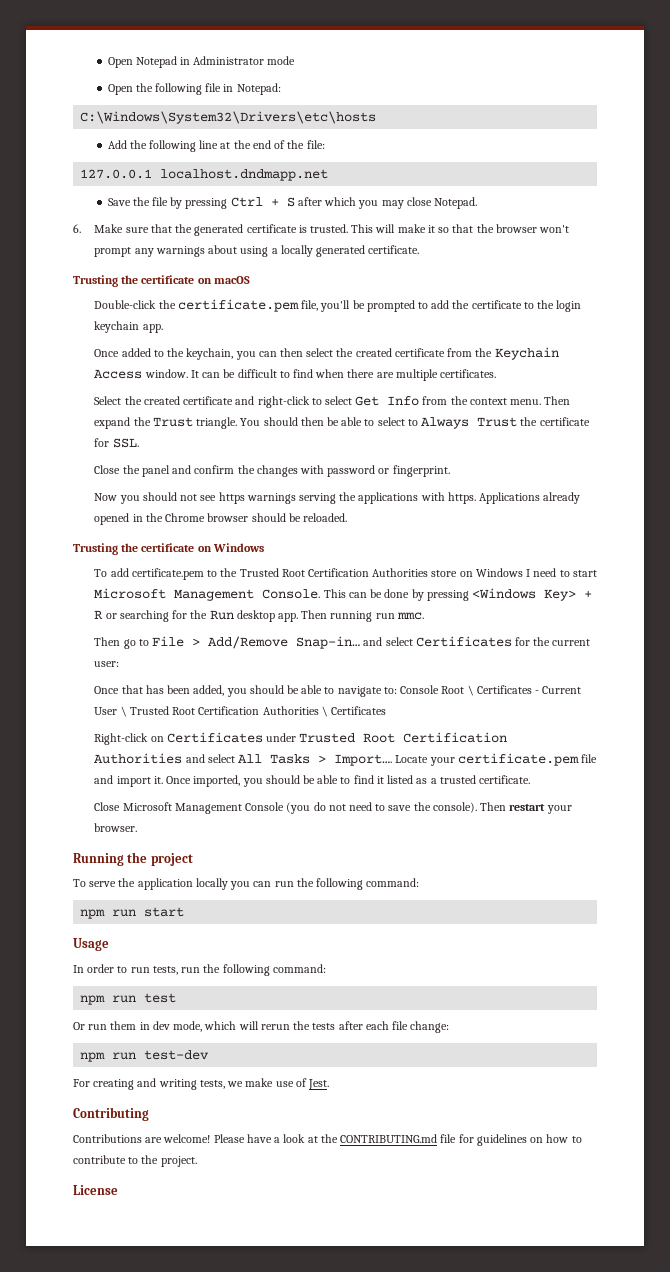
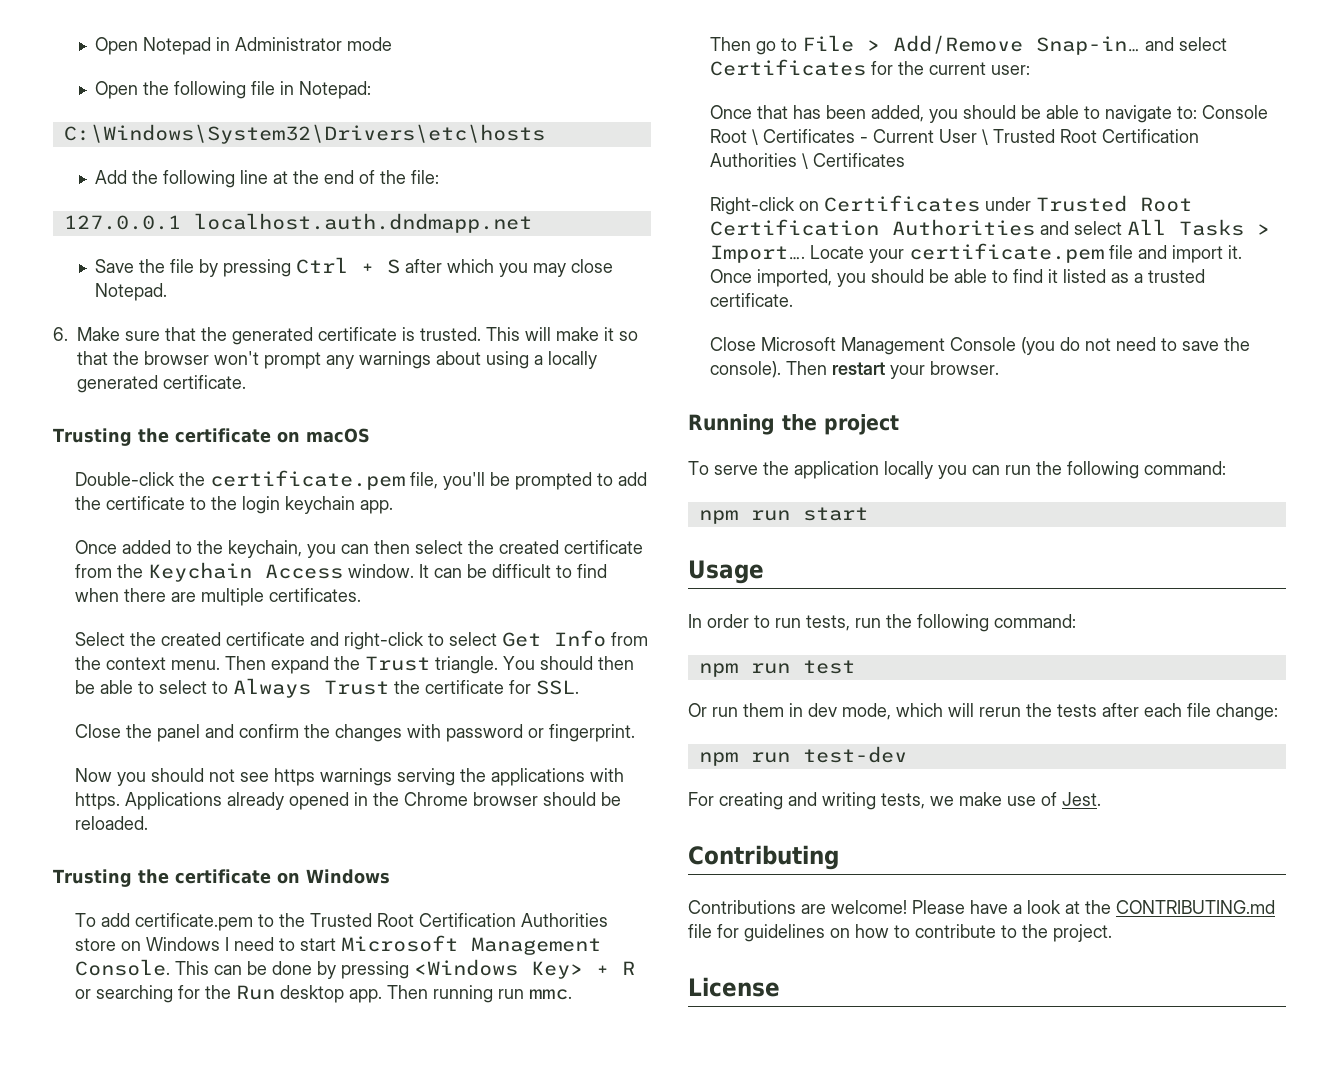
- 127.0.0.1 localhost.dndmapp.net
+ 127.0.0.1 localhost.auth.dndmapp.net

